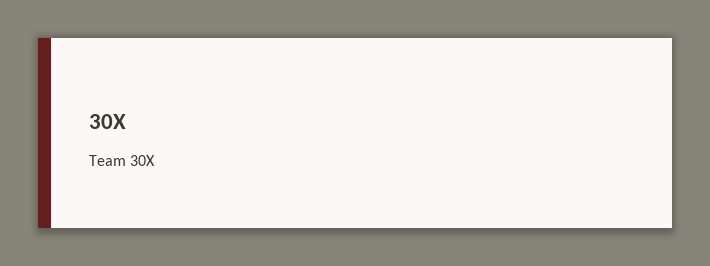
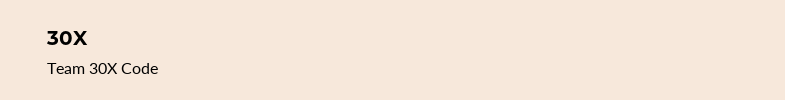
- Team 30X
+ Team 30X Code

